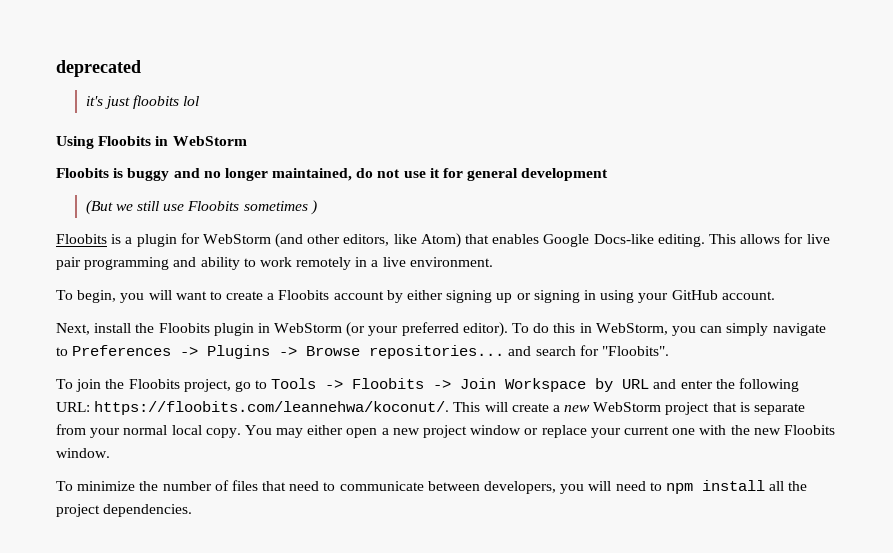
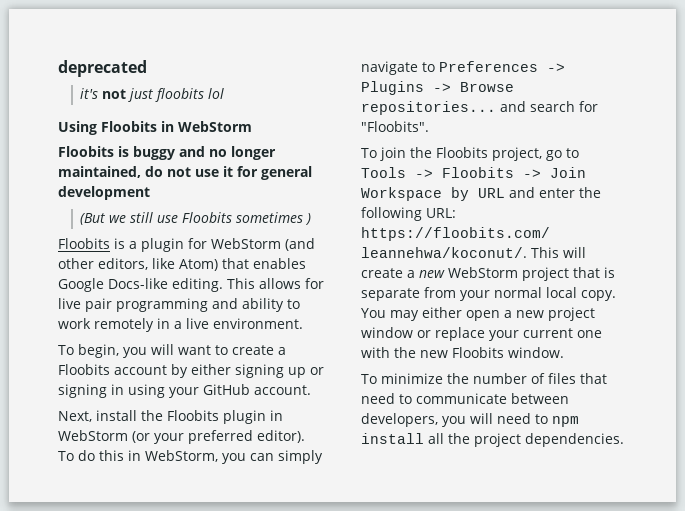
- it's just floobits lol
+ it's not just floobits lol

